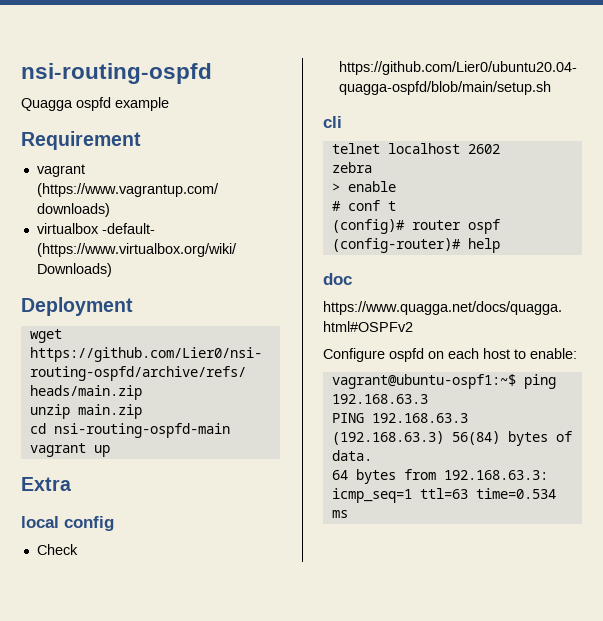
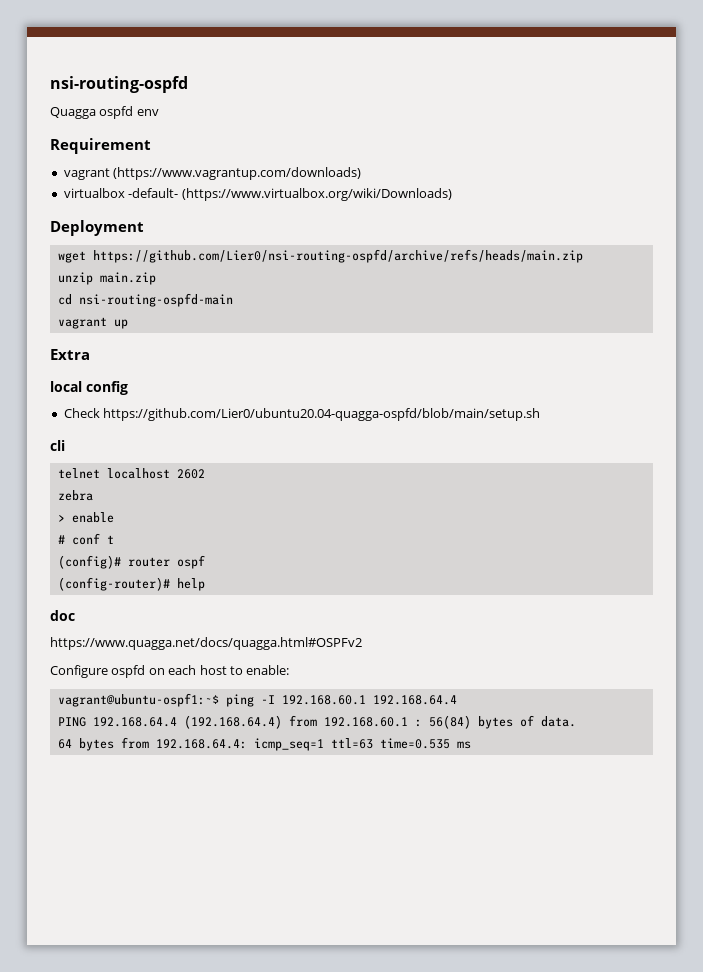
- Quagga ospfd example
+ Quagga ospfd env
- vagrant@ubuntu-ospf1:~$ ping 192.168.63.3
- PING 192.168.63.3 (192.168.63.3) 56(84) bytes of data.
+ vagrant@ubuntu-ospf1:~$ ping -I 192.168.60.1 192.168.64.4
+ PING 192.168.64.4 (192.168.64.4) from 192.168.60.1 : 56(84) bytes of data.
- 64 bytes from 192.168.63.3: icmp_seq=1 ttl=63 time=0.534 ms
+ 64 bytes from 192.168.64.4: icmp_seq=1 ttl=63 time=0.535 ms

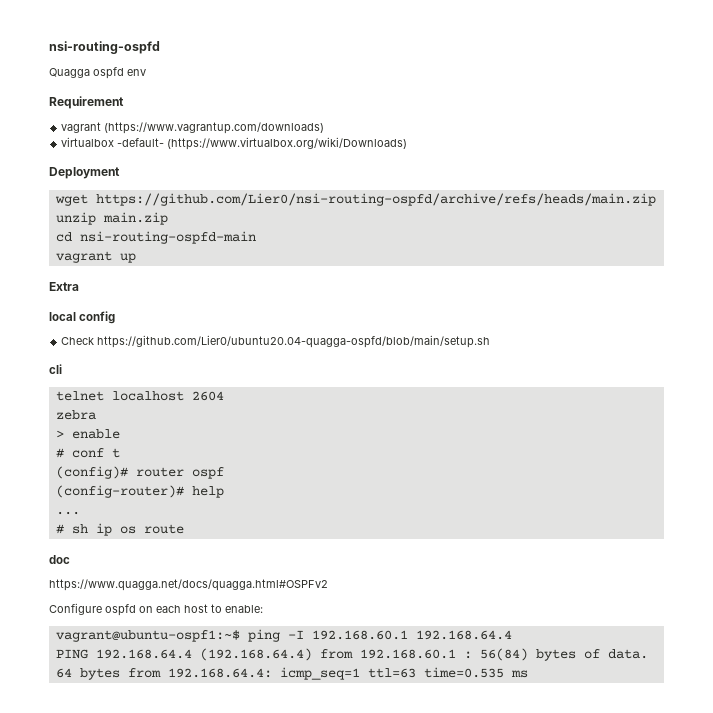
- telnet localhost 2602
+ telnet localhost 2604
+ ...
+ # sh ip os route

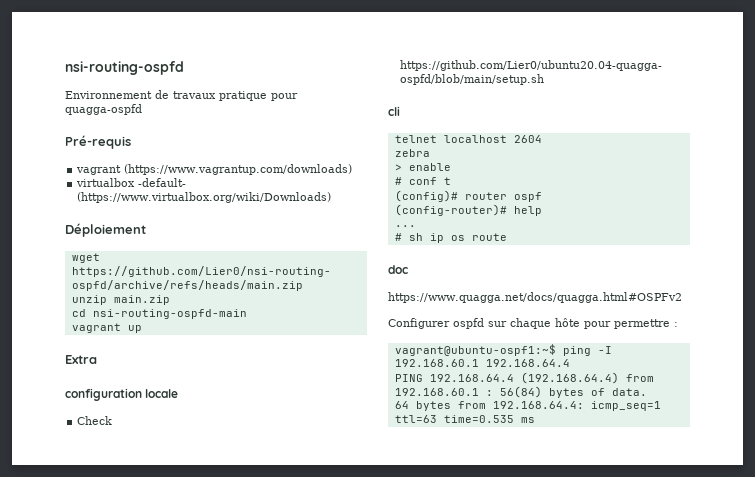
- Quagga ospfd env
- Requirement
+ Environnement de travaux pratique pour quagga-ospfd
+ Pré-requis
- Deployment
+ Déploiement
- local config
+ configuration locale
- Configure ospfd on each host to enable:
+ Configurer ospfd sur chaque hôte pour permettre :

